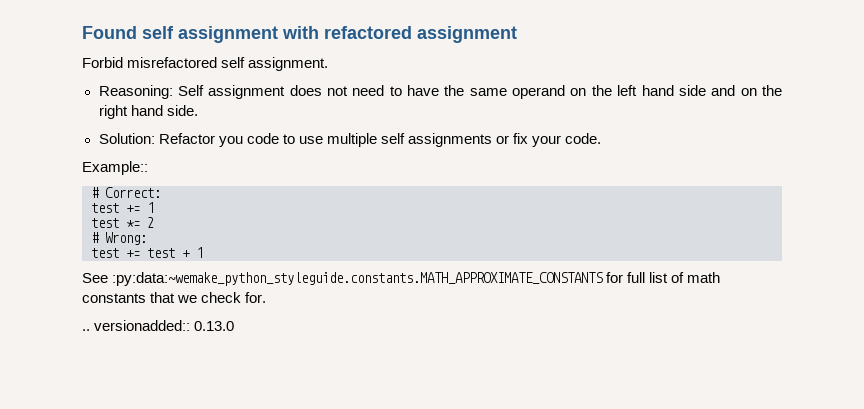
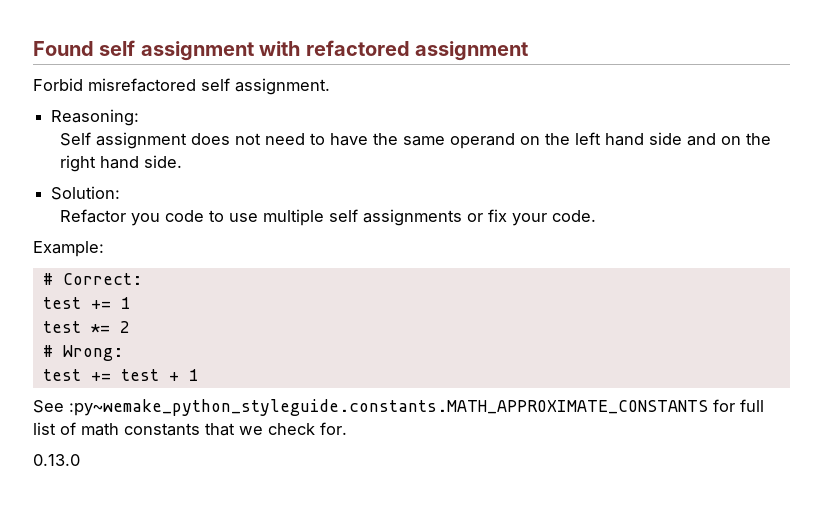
- Reasoning: Self assignment does not need to have the same operand on the left hand side and on the right hand side.
+ Reasoning:
+ Self assignment does not need to have the same operand on the left hand side and on the right hand side.
- Solution: Refactor you code to use multiple self assignments or fix your code.
+ Solution:
+ Refactor you code to use multiple self assignments or fix your code.
- Example::
+ Example:
- See :py:data:~wemake_python_styleguide.constants.MATH_APPROXIMATE_CONSTANTS for full list of math constants that we check for.
+ See :py~wemake_python_styleguide.constants.MATH_APPROXIMATE_CONSTANTS for full list of math constants that we check for.
- .. versionadded:: 0.13.0
+ 0.13.0

